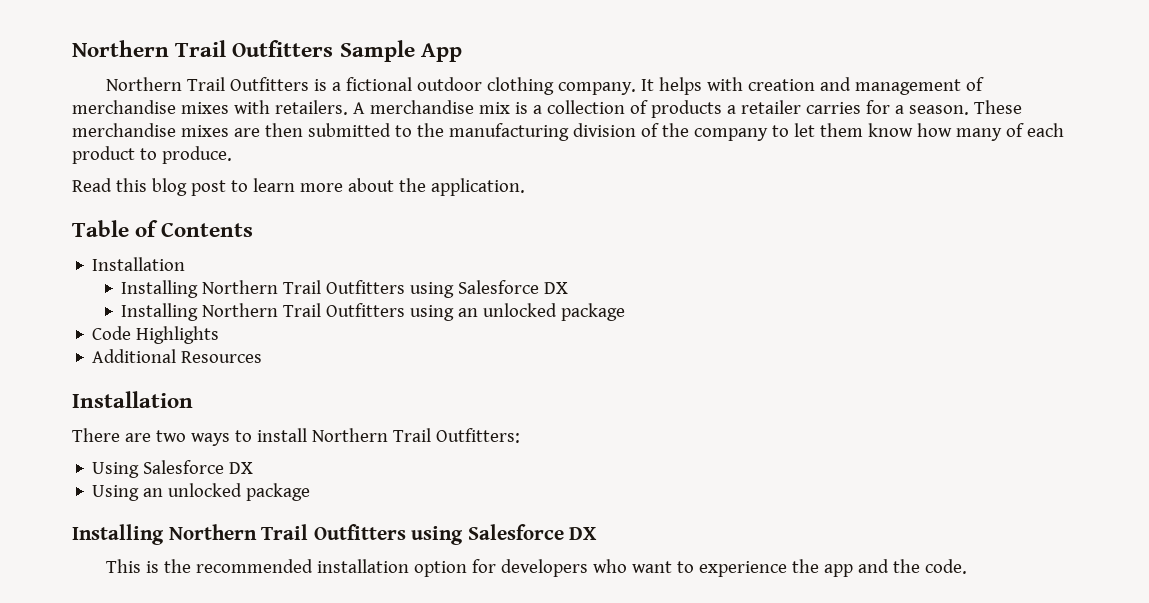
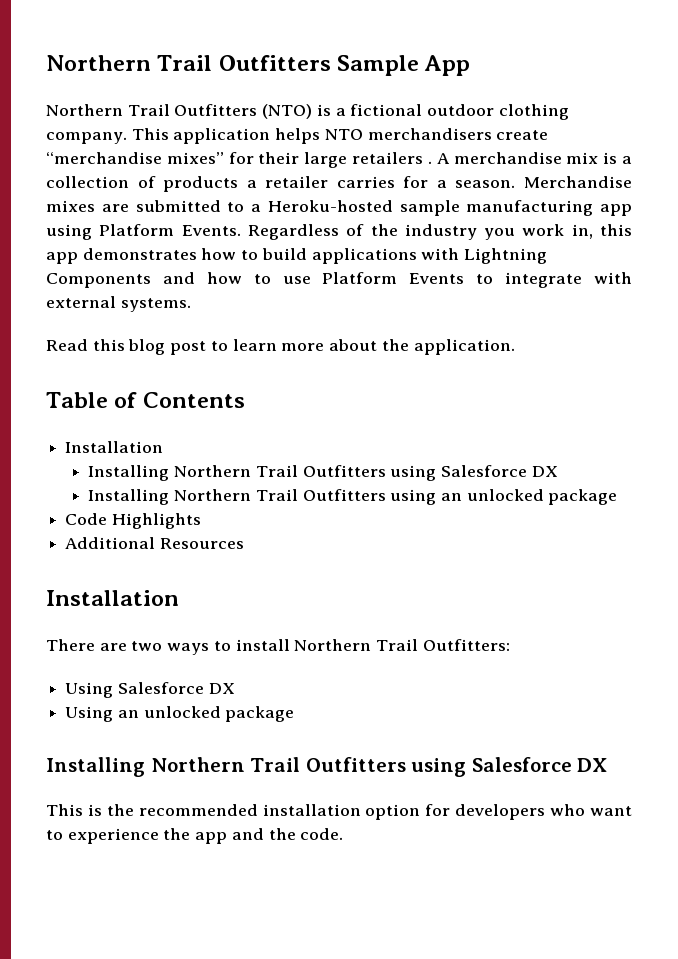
- Northern Trail Outfitters is a fictional outdoor clothing company.
+ Northern Trail Outfitters (NTO) is a fictional outdoor clothing company.
- It helps with creation and management of merchandise mixes with retailers.
+ This application helps NTO merchandisers create “merchandise mixes” for their large retailers .
- These merchandise mixes are then submitted to the manufacturing division of the company to let them know how many of each product to produce.
+ Merchandise mixes are submitted to a Heroku-hosted sample manufacturing app using Platform Events. Regardless of the industry you work in, this app demonstrates how to build applications with Lightning Components and how to use Platform Events to integrate with external systems.

